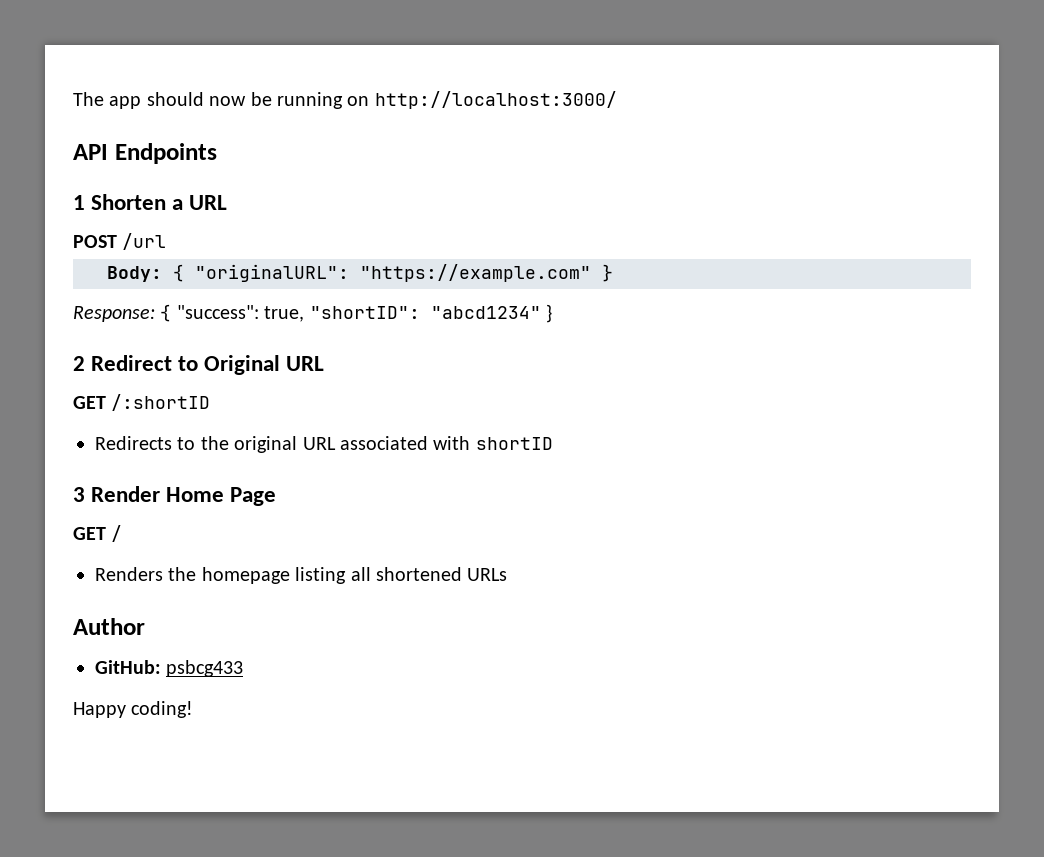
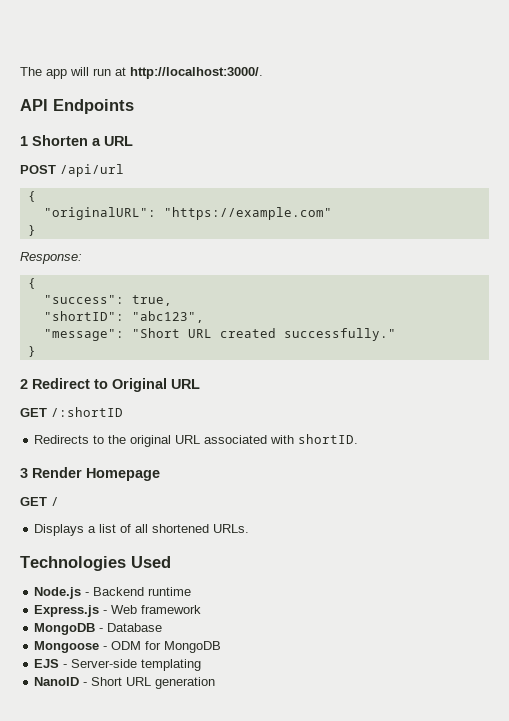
- The app should now be running on http://localhost:3000/
+ The app will run at http://localhost:3000/.
- POST /url
- Body: { "originalURL": "https://example.com" }
+ POST /api/url
+ {
+ "originalURL": "https://example.com"
+ }
- Response: { "success": true, "shortID": "abcd1234" }
+ Response:
+ {
+ "success": true,
+ "shortID": "abc123",
+ "message": "Short URL created successfully."
+ }
- Redirects to the original URL associated with shortID
+ Redirects to the original URL associated with shortID.
- 3 Render Home Page
+ 3 Render Homepage
- Renders the homepage listing all shortened URLs
- Author
- GitHub: psbcg433
- Happy coding!
+ Displays a list of all shortened URLs.
+ Technologies Used
+ Node.js - Backend runtime
+ Express.js - Web framework
+ MongoDB - Database
+ Mongoose - ODM for MongoDB
+ EJS - Server-side templating
+ NanoID - Short URL generation

